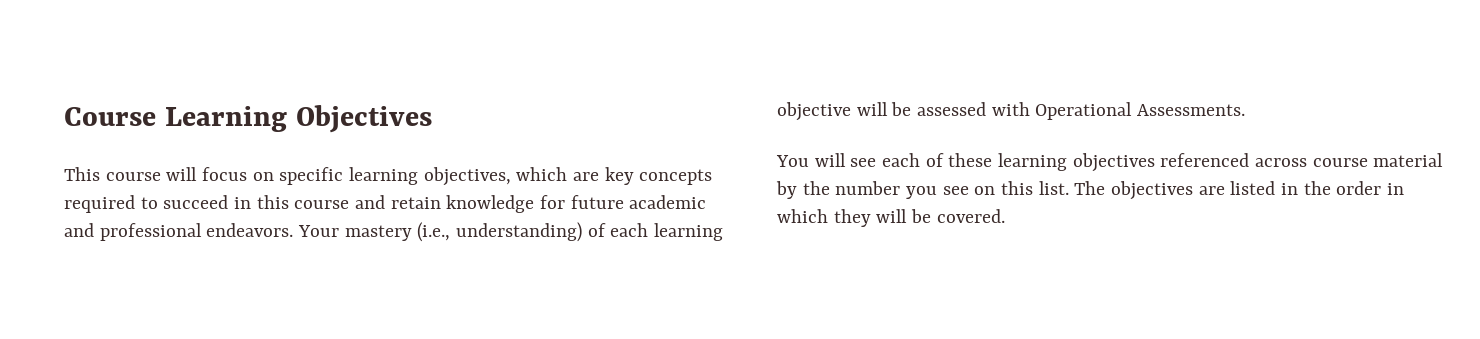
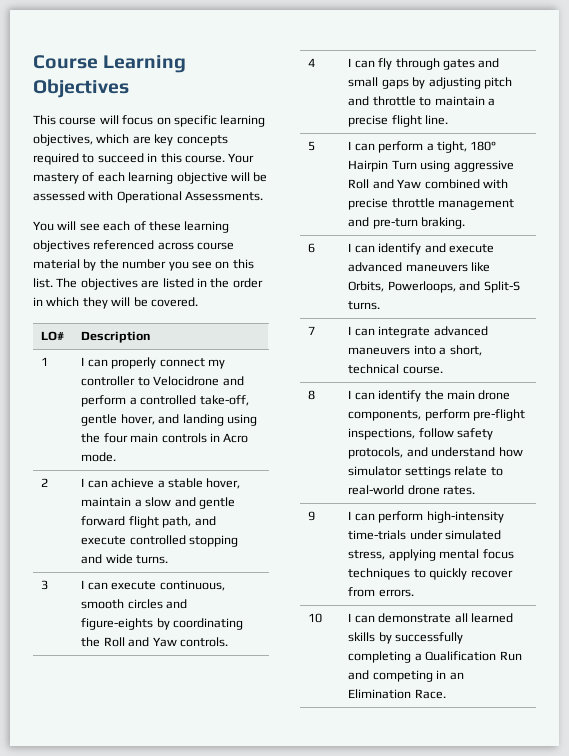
- This course will focus on specific learning objectives, which are key concepts required to succeed in this course and retain knowledge for future academic and professional endeavors. Your mastery (i.e., understanding) of each learning objective will be assessed with Operational Assessments.
+ This course will focus on specific learning objectives, which are key concepts required to succeed in this course. Your mastery of each learning objective will be assessed with Operational Assessments.
+ LO# | Description
+ 1 | I can properly connect my controller to Velocidrone and perform a controlled take-off, gentle hover, and landing using the four main controls in Acro mode.
+ 2 | I can achieve a stable hover, maintain a slow and gentle forward flight path, and execute controlled stopping and wide turns.
+ 3 | I can execute continuous, smooth circles and figure-eights by coordinating the Roll and Yaw controls.
+ 4 | I can fly through gates and small gaps by adjusting pitch and throttle to maintain a precise flight line.
+ 5 | I can perform a tight, 180° Hairpin Turn using aggressive Roll and Yaw combined with precise throttle management and pre-turn braking.
+ 6 | I can identify and execute advanced maneuvers like Orbits, Powerloops, and Split-S turns.
+ 7 | I can integrate advanced maneuvers into a short, technical course.
+ 8 | I can identify the main drone components, perform pre-flight inspections, follow safety protocols, and understand how simulator settings relate to real-world drone rates.
+ 9 | I can perform high-intensity time-trials under simulated stress, applying mental focus techniques to quickly recover from errors.
+ 10 | I can demonstrate all learned skills by successfully completing a Qualification Run and competing in an Elimination Race.

